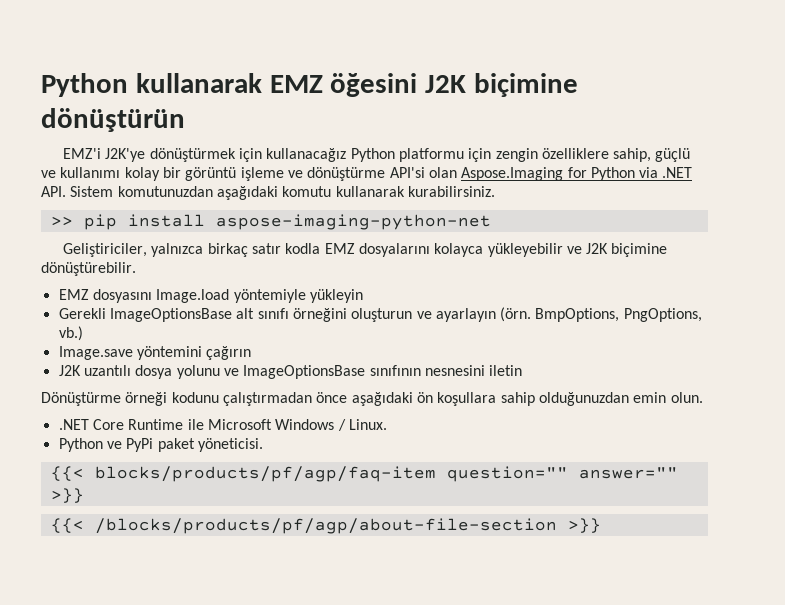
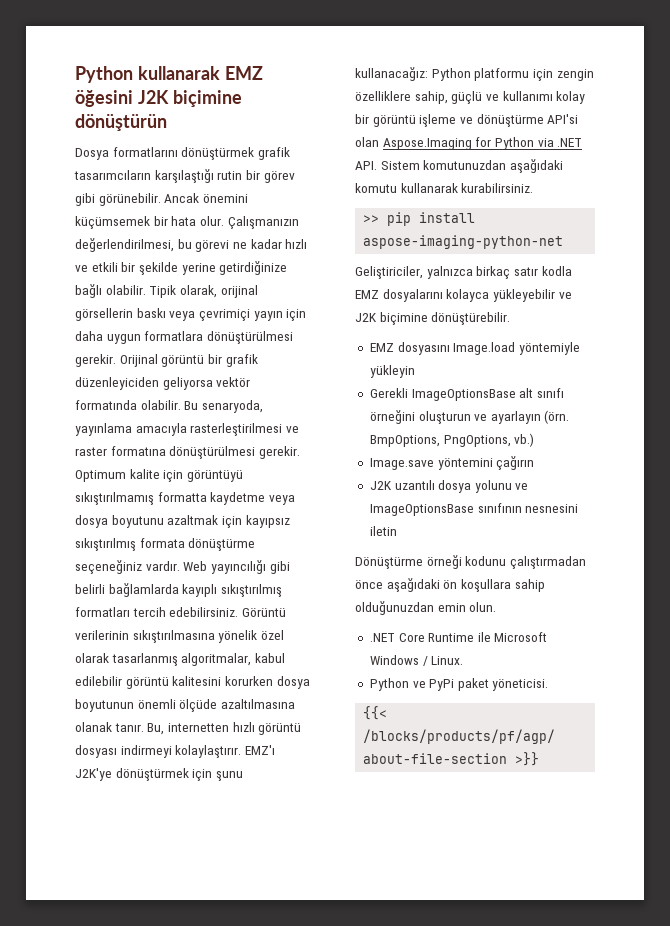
- EMZ'i J2K'ye dönüştürmek için kullanacağız Python platformu için zengin özelliklere sahip, güçlü ve kullanımı kolay bir görüntü işleme ve dönüştürme API'si olan Aspose.Imaging for Python via .NET API. Sistem komutunuzdan aşağıdaki komutu kullanarak kurabilirsiniz.
+ Dosya formatlarını dönüştürmek grafik tasarımcıların karşılaştığı rutin bir görev gibi görünebilir. Ancak önemini küçümsemek bir hata olur. Çalışmanızın değerlendirilmesi, bu görevi ne kadar hızlı ve etkili bir şekilde yerine getirdiğinize bağlı olabilir. Tipik olarak, orijinal görsellerin baskı veya çevrimiçi yayın için daha uygun formatlara dönüştürülmesi gerekir. Orijinal görüntü bir grafik düzenleyiciden geliyorsa vektör formatında olabilir. Bu senaryoda, yayınlama amacıyla rasterleştirilmesi ve raster formatına dönüştürülmesi gerekir. Optimum kalite için görüntüyü sıkıştırılmamış formatta kaydetme veya dosya boyutunu azaltmak için kayıpsız sıkıştırılmış formata dönüştürme seçeneğiniz vardır. Web yayıncılığı gibi belirli bağlamlarda kayıplı sıkıştırılmış formatları tercih edebilirsiniz. Görüntü verilerinin sıkıştırılmasına yönelik özel olarak tasarlanmış algoritmalar, kabul edilebilir görüntü kalitesini korurken dosya boyutunun önemli ölçüde azaltılmasına olanak tanır. Bu, internetten hızlı görüntü dosyası indirmeyi kolaylaştırır. EMZ'ı J2K'ye dönüştürmek için şunu kullanacağız: Python platformu için zengin özelliklere sahip, güçlü ve kullanımı kolay bir görüntü işleme ve dönüştürme API'si olan Aspose.Imaging for Python via .NET API. Sistem komutunuzdan aşağıdaki komutu kullanarak kurabilirsiniz.
- {{< blocks/products/pf/agp/faq-item question="" answer="" >}}

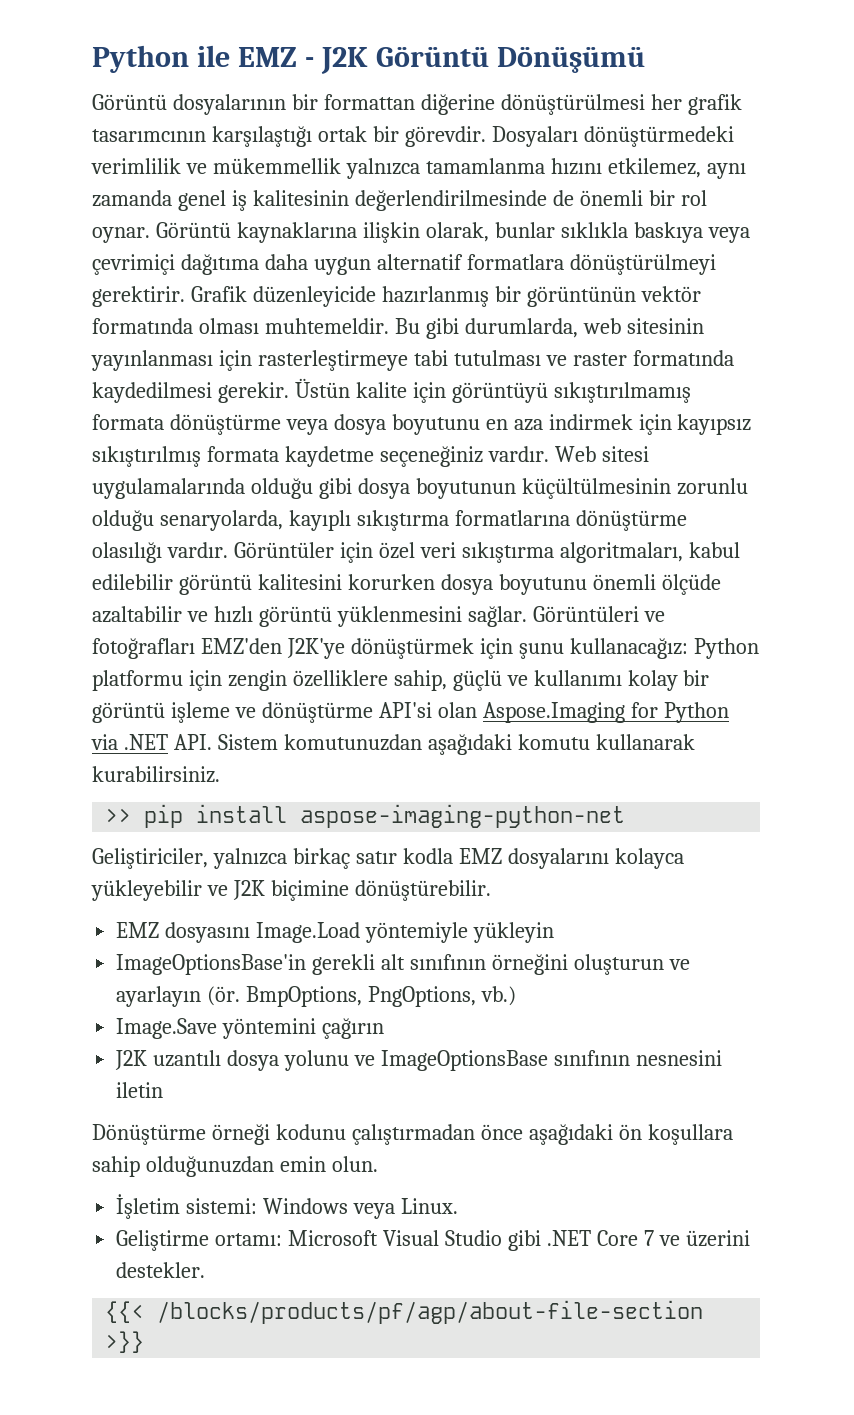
- Python kullanarak EMZ öğesini J2K biçimine dönüştürün
- Dosya formatlarını dönüştürmek grafik tasarımcıların karşılaştığı rutin bir görev gibi görünebilir. Ancak önemini küçümsemek bir hata olur. Çalışmanızın değerlendirilmesi, bu görevi ne kadar hızlı ve etkili bir şekilde yerine getirdiğinize bağlı olabilir. Tipik olarak, orijinal görsellerin baskı veya çevrimiçi yayın için daha uygun formatlara dönüştürülmesi gerekir. Orijinal görüntü bir grafik düzenleyiciden geliyorsa vektör formatında olabilir. Bu senaryoda, yayınlama amacıyla rasterleştirilmesi ve raster formatına dönüştürülmesi gerekir. Optimum kalite için görüntüyü sıkıştırılmamış formatta kaydetme veya dosya boyutunu azaltmak için kayıpsız sıkıştırılmış formata dönüştürme seçeneğiniz vardır.
+ Python ile EMZ - J2K Görüntü Dönüşümü
+ Görüntü dosyalarının bir formattan diğerine dönüştürülmesi her grafik tasarımcının karşılaştığı ortak bir görevdir. Dosyaları dönüştürmedeki verimlilik ve mükemmellik yalnızca tamamlanma hızını etkilemez, aynı zamanda genel iş kalitesinin değerlendirilmesinde de önemli bir rol oynar. Görüntü kaynaklarına ilişkin olarak, bunlar sıklıkla baskıya veya çevrimiçi dağıtıma daha uygun alternatif formatlara dönüştürülmeyi gerektirir. Grafik düzenleyicide hazırlanmış bir görüntünün vektör formatında olması muhtemeldir. Bu gibi durumlarda, web sitesinin yayınlanması için rasterleştirmeye tabi tutulması ve raster formatında kaydedilmesi gerekir. Üstün kalite için görüntüyü sıkıştırılmamış formata dönüştürme veya dosya boyutunu en aza indirmek için kayıpsız sıkıştırılmış formata kaydetme seçeneğiniz vardır.
- Web yayıncılığı gibi belirli bağlamlarda kayıplı sıkıştırılmış formatları tercih edebilirsiniz. Görüntü verilerinin sıkıştırılmasına yönelik özel olarak tasarlanmış algoritmalar, kabul edilebilir görüntü kalitesini korurken dosya boyutunun önemli ölçüde azaltılmasına olanak tanır. Bu, internetten hızlı görüntü dosyası indirmeyi kolaylaştırır. EMZ'ı J2K'ye dönüştürmek için şunu kullanacağız: Python platformu için zengin özelliklere sahip, güçlü ve kullanımı kolay bir görüntü işleme ve dönüştürme API'si olan Aspose.Imaging for Python via .NET API. Sistem komutunuzdan aşağıdaki komutu kullanarak kurabilirsiniz.
+ Web sitesi uygulamalarında olduğu gibi dosya boyutunun küçültülmesinin zorunlu olduğu senaryolarda, kayıplı sıkıştırma formatlarına dönüştürme olasılığı vardır. Görüntüler için özel veri sıkıştırma algoritmaları, kabul edilebilir görüntü kalitesini korurken dosya boyutunu önemli ölçüde azaltabilir ve hızlı görüntü yüklenmesini sağlar. Görüntüleri ve fotoğrafları EMZ'den J2K'ye dönüştürmek için şunu kullanacağız: Python platformu için zengin özelliklere sahip, güçlü ve kullanımı kolay bir görüntü işleme ve dönüştürme API'si olan Aspose.Imaging for Python via .NET API. Sistem komutunuzdan aşağıdaki komutu kullanarak kurabilirsiniz.
- EMZ dosyasını Image.load yöntemiyle yükleyin
+ EMZ dosyasını Image.Load yöntemiyle yükleyin
- Gerekli ImageOptionsBase alt sınıfı örneğini oluşturun ve ayarlayın (örn.
+ ImageOptionsBase'in gerekli alt sınıfının örneğini oluşturun ve ayarlayın (ör.
- Image.save yöntemini çağırın
+ Image.Save yöntemini çağırın
- .NET Core Runtime ile Microsoft Windows / Linux.
- Python ve PyPi paket yöneticisi.
+ İşletim sistemi: Windows veya Linux.
+ Geliştirme ortamı: Microsoft Visual Studio gibi .NET Core 7 ve üzerini destekler.

